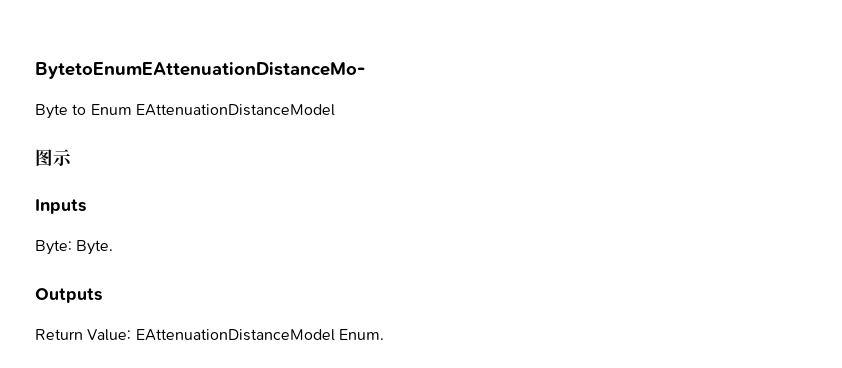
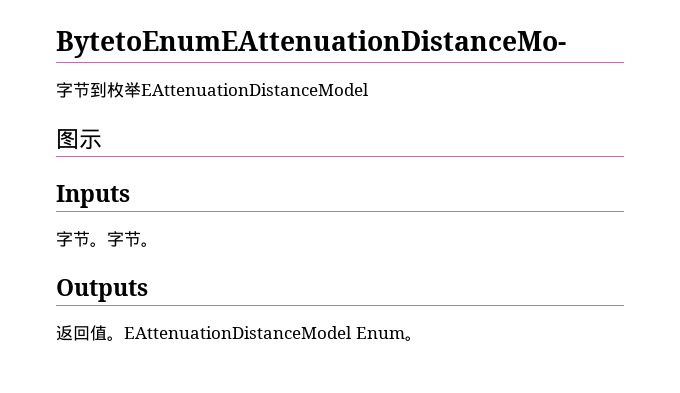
- Byte to Enum EAttenuationDistanceModel
+ 字节到枚举EAttenuationDistanceModel
- Byte: Byte.
+ 字节。字节。
  Outputs
- Return Value: EAttenuationDistanceModel Enum.
+ 返回值。EAttenuationDistanceModel Enum。

